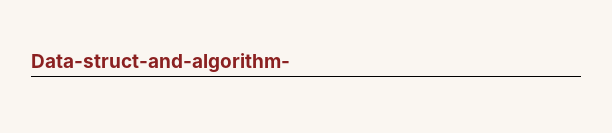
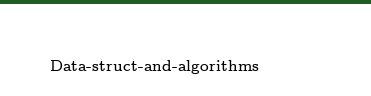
- Data-struct-and-algorithm-
+ Data-struct-and-algorithms

